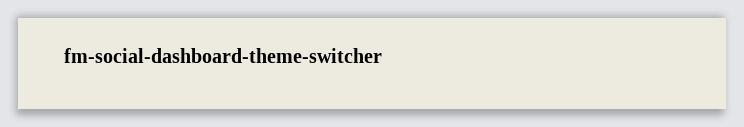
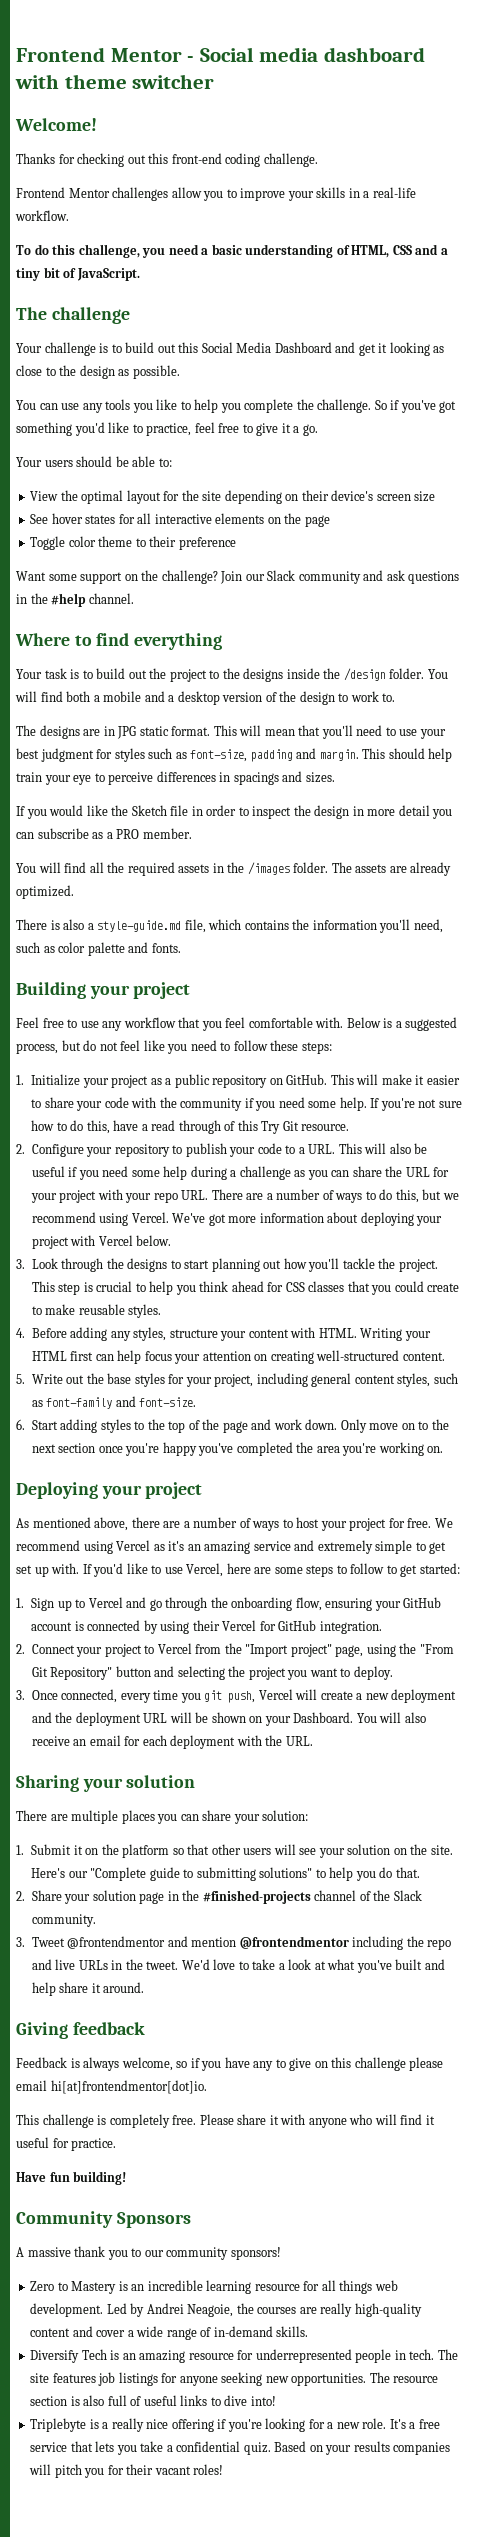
- fm-social-dashboard-theme-switcher
+ Frontend Mentor - Social media dashboard with theme switcher
+ Welcome!
+ Thanks for checking out this front-end coding challenge.
+ Frontend Mentor challenges allow you to improve your skills in a real-life workflow.
+ To do this challenge, you need a basic understanding of HTML, CSS and a tiny bit of JavaScript.
+ The challenge
+ Your challenge is to build out this Social Media Dashboard and get it looking as close to the design as possible.
+ You can use any tools you like to help you complete the challenge. So if you've got something you'd like to practice, feel free to give it a go.
+ Your users should be able to:
+ View the optimal layout for the site depending on their device's screen size
+ See hover states for all interactive elements on the page
+ Toggle color theme to their preference
+ Want some support on the challenge? Join our Slack community and ask questions in the #help channel.
+ Where to find everything
+ Your task is to build out the project to the designs inside the /design folder. You will find both a mobile and a desktop version of the design to work to.
+ The designs are in JPG static format. This will mean that you'll need to use your best judgment for styles such as font-size, padding and margin. This should help train your eye to perceive differences in spacings and sizes.
+ If you would like the Sketch file in order to inspect the design in more detail you can subscribe as a PRO member.
+ You will find all the required assets in the /images folder. The assets are already optimized.
+ There is also a style-guide.md file, which contains the information you'll need, such as color palette and fonts.
+ Building your project
+ Feel free to use any workflow that you feel comfortable with. Below is a suggested process, but do not feel like you need to follow these steps:
+ 1. Initialize your project as a public repository on GitHub. This will make it easier to share your code with the community if you need some help. If you're not sure how to do this, have a read through of this Try Git resource.
+ 2. Configure your repository to publish your code to a URL. This will also be useful if you need some help during a challenge as you can share the URL for your project with your repo URL. There are a number of ways to do this, but we recommend using Vercel. We've got more information about deploying your project with Vercel below.
+ 3. Look through the designs to start planning out how you'll tackle the project. This step is crucial to help you think ahead for CSS classes that you could create to make reusable styles.
+ 4. Before adding any styles, structure your content with HTML. Writing your HTML first can help focus your attention on creating well-structured content.
+ 5. Write out the base styles for your project, including general content styles, such as font-family and font-size.
+ 6. Start adding styles to the top of the page and work down. Only move on to the next section once you're happy you've completed the area you're working on.
+ Deploying your project
+ As mentioned above, there are a number of ways to host your project for free. We recommend using Vercel as it's an amazing service and extremely simple to get set up with. If you'd like to use Vercel, here are some steps to follow to get started:
+ 1. Sign up to Vercel and go through the onboarding flow, ensuring your GitHub account is connected by using their Vercel for GitHub integration.
+ 2. Connect your project to Vercel from the "Import project" page, using the "From Git Repository" button and selecting the project you want to deploy.
+ 3. Once connected, every time you git push, Vercel will create a new deployment and the deployment URL will be shown on your Dashboard. You will also receive an email for each deployment with the URL.
+ Sharing your solution
+ There are multiple places you can share your solution:
+ 1. Submit it on the platform so that other users will see your solution on the site. Here's our "Complete guide to submitting solutions" to help you do that.
+ 2. Share your solution page in the #finished-projects channel of the Slack community.
+ 3. Tweet @frontendmentor and mention @frontendmentor including the repo and live URLs in the tweet. We'd love to take a look at what you've built and help share it around.
+ Giving feedback
+ Feedback is always welcome, so if you have any to give on this challenge please email hi[at]frontendmentor[dot]io.
+ This challenge is completely free. Please share it with anyone who will find it useful for practice.
+ Have fun building!
+ Community Sponsors
+ A massive thank you to our community sponsors!
+ Zero to Mastery is an incredible learning resource for all things web development. Led by Andrei Neagoie, the courses are really high-quality content and cover a wide range of in-demand skills.
+ Diversify Tech is an amazing resource for underrepresented people in tech. The site features job listings for anyone seeking new opportunities. The resource section is also full of useful links to dive into!
+ Triplebyte is a really nice offering if you're looking for a new role. It's a free service that lets you take a confidential quiz. Based on your results companies will pitch you for their vacant roles!

